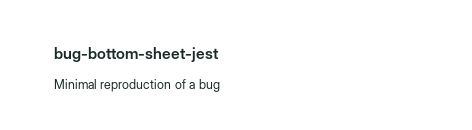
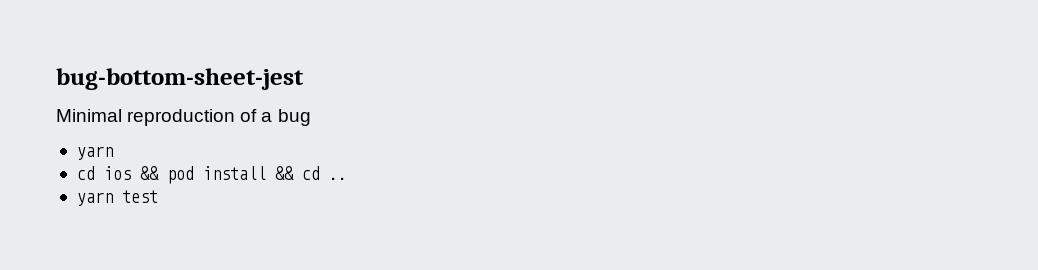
  Minimal reproduction of a bug
+ yarn
+ cd ios && pod install && cd ..
+ yarn test

